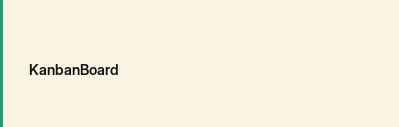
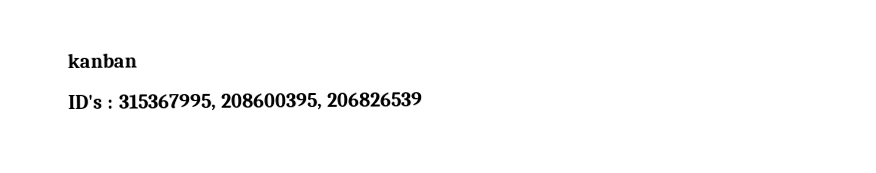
- KanbanBoard
+ kanban
+ ID's : 315367995, 208600395, 206826539

